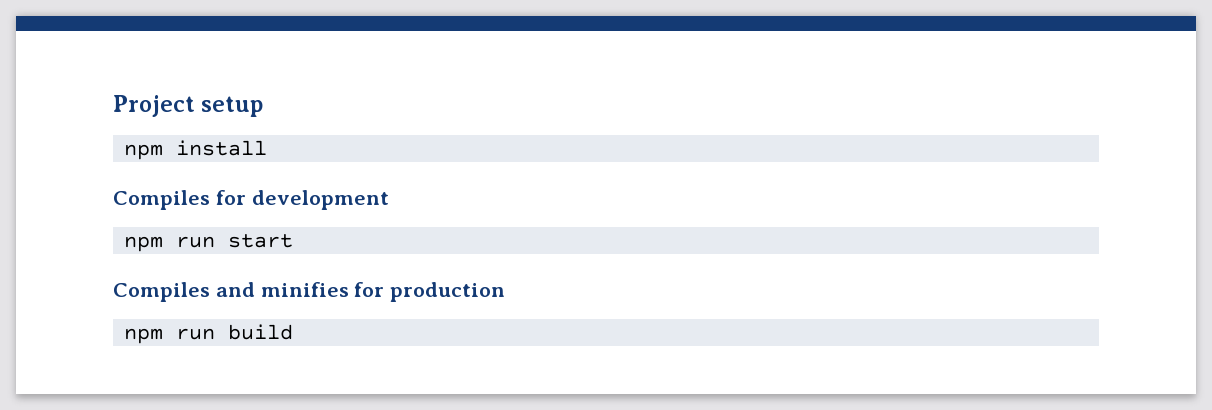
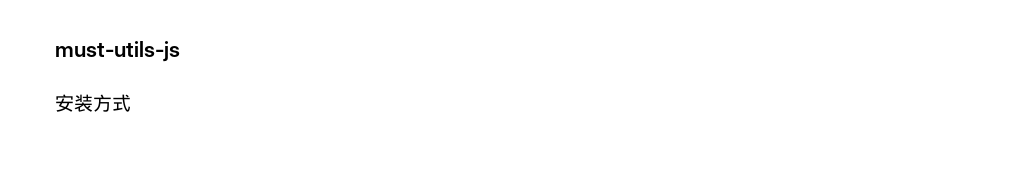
- Project setup
- npm install
- Compiles for development
- npm run start
- Compiles and minifies for production
- npm run build
+ must-utils-js
+ 安装方式

